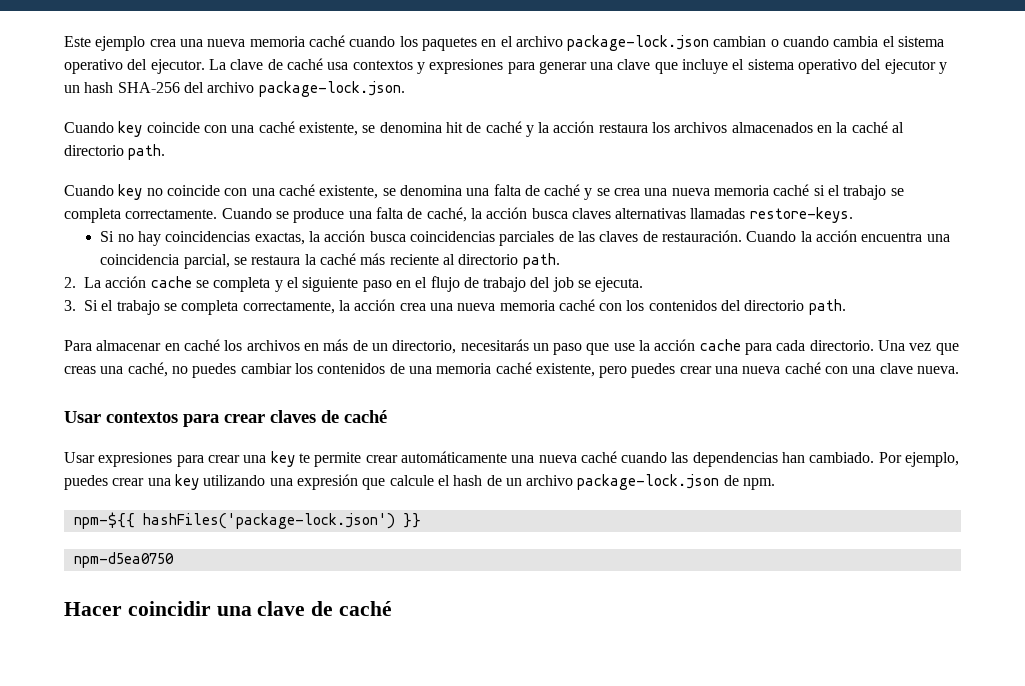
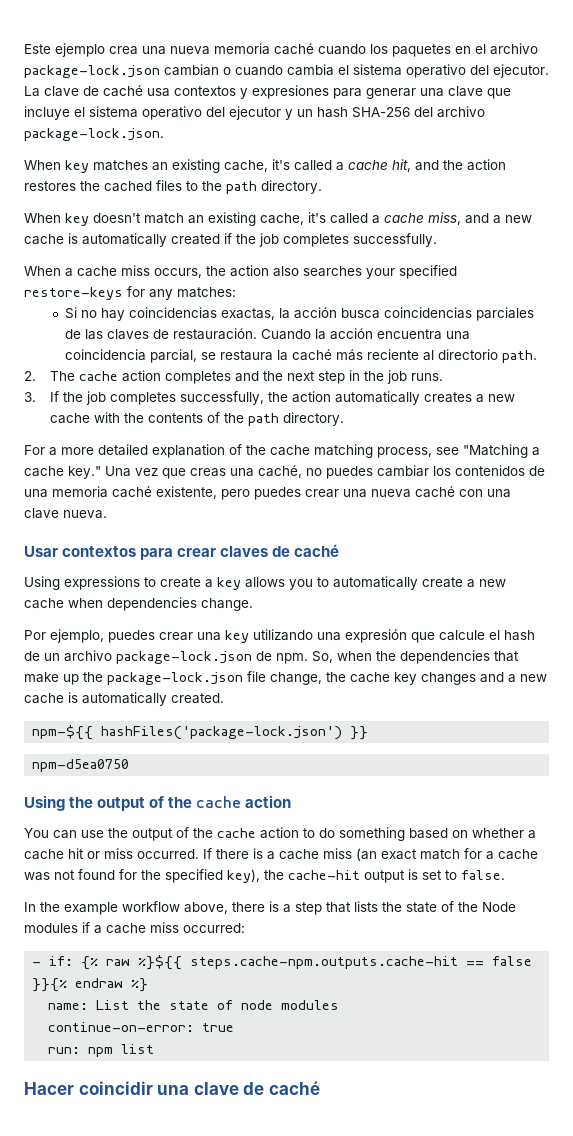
- Cuando key coincide con una caché existente, se denomina hit de caché y la acción restaura los archivos almacenados en la caché al directorio path.
- Cuando key no coincide con una caché existente, se denomina una falta de caché y se crea una nueva memoria caché si el trabajo se completa correctamente. Cuando se produce una falta de caché, la acción busca claves alternativas llamadas restore-keys.
+ When key matches an existing cache, it's called a cache hit, and the action restores the cached files to the path directory.
+ When key doesn't match an existing cache, it's called a cache miss, and a new cache is automatically created if the job completes successfully.
+ When a cache miss occurs, the action also searches your specified restore-keys for any matches:
- 2. La acción cache se completa y el siguiente paso en el flujo de trabajo del job se ejecuta.
- 3. Si el trabajo se completa correctamente, la acción crea una nueva memoria caché con los contenidos del directorio path.
- Para almacenar en caché los archivos en más de un directorio, necesitarás un paso que use la acción cache para cada directorio.
+ 2. The cache action completes and the next step in the job runs.
+ 3. If the job completes successfully, the action automatically creates a new cache with the contents of the path directory.
+ For a more detailed explanation of the cache matching process, see "Matching a cache key."
- Usar expresiones para crear una key te permite crear automáticamente una nueva caché cuando las dependencias han cambiado. Por ejemplo, puedes crear una key utilizando una expresión que calcule el hash de un archivo package-lock.json de npm.
+ Using expressions to create a key allows you to automatically create a new cache when dependencies change.
+ Por ejemplo, puedes crear una key utilizando una expresión que calcule el hash de un archivo package-lock.json de npm. So, when the dependencies that make up the package-lock.json file change, the cache key changes and a new cache is automatically created.
  npm-${{ hashFiles('package-lock.json') }}
  npm-d5ea0750
+ Using the output of the cache action
+ You can use the output of the cache action to do something based on whether a cache hit or miss occurred. If there is a cache miss (an exact match for a cache was not found for the specified key), the cache-hit output is set to false.
+ In the example workflow above, there is a step that lists the state of the Node modules if a cache miss occurred:
+ - if: {% raw %}${{ steps.cache-npm.outputs.cache-hit == false }}{% endraw %}
+ name: List the state of node modules
+ continue-on-error: true
+ run: npm list

